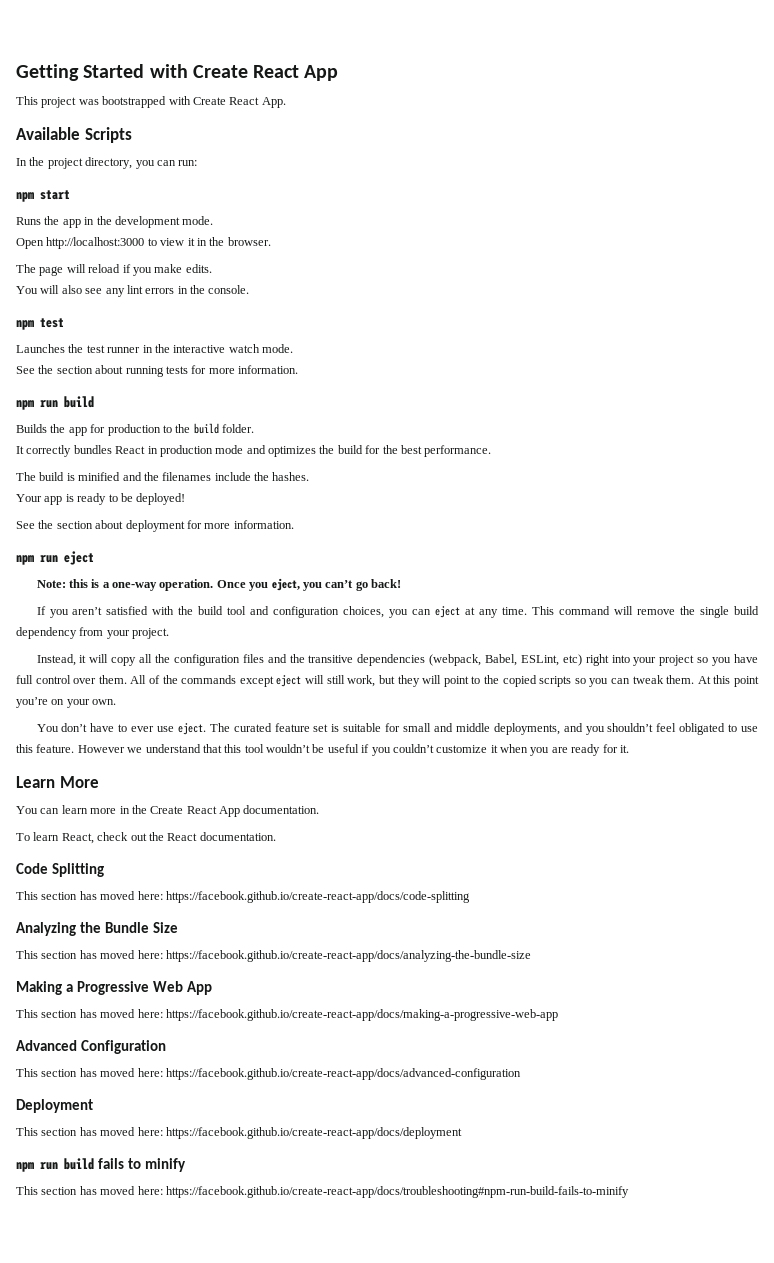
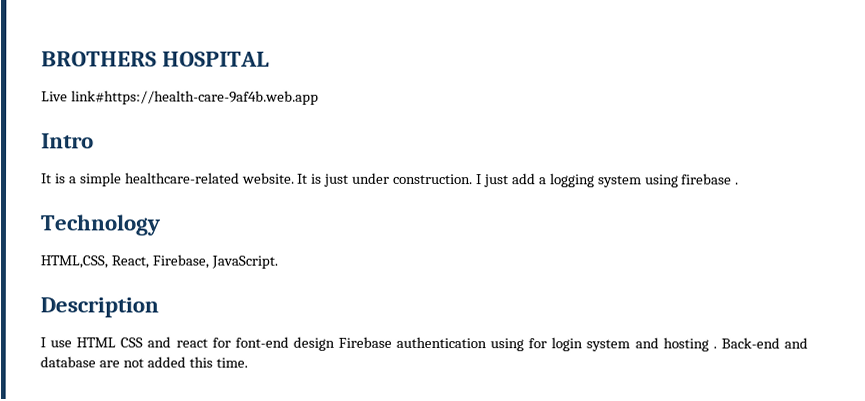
- Getting Started with Create React App
- This project was bootstrapped with Create React App.
- Available Scripts
- In the project directory, you can run:
- npm start
- Runs the app in the development mode.
- Open http://localhost:3000 to view it in the browser.
- The page will reload if you make edits.
- You will also see any lint errors in the console.
- npm test
- Launches the test runner in the interactive watch mode.
- See the section about running tests for more information.
- npm run build
- Builds the app for production to the build folder.
- It correctly bundles React in production mode and optimizes the build for the best performance.
- The build is minified and the filenames include the hashes.
- Your app is ready to be deployed!
- See the section about deployment for more information.
- npm run eject
- Note: this is a one-way operation. Once you eject, you can’t go back!
- If you aren’t satisfied with the build tool and configuration choices, you can eject at any time. This command will remove the single build dependency from your project.
- Instead, it will copy all the configuration files and the transitive dependencies (webpack, Babel, ESLint, etc) right into your project so you have full control over them. All of the commands except eject will still work, but they will point to the copied scripts so you can tweak them. At this point you’re on your own.
- You don’t have to ever use eject. The curated feature set is suitable for small and middle deployments, and you shouldn’t feel obligated to use this feature. However we understand that this tool wouldn’t be useful if you couldn’t customize it when you are ready for it.
- Learn More
- You can learn more in the Create React App documentation.
- To learn React, check out the React documentation.
- Code Splitting
- This section has moved here: https://facebook.github.io/create-react-app/docs/code-splitting
- Analyzing the Bundle Size
- This section has moved here: https://facebook.github.io/create-react-app/docs/analyzing-the-bundle-size
- Making a Progressive Web App
- This section has moved here: https://facebook.github.io/create-react-app/docs/making-a-progressive-web-app
- Advanced Configuration
- This section has moved here: https://facebook.github.io/create-react-app/docs/advanced-configuration
- Deployment
- This section has moved here: https://facebook.github.io/create-react-app/docs/deployment
- npm run build fails to minify
- This section has moved here: https://facebook.github.io/create-react-app/docs/troubleshooting#npm-run-build-fails-to-minify
+ BROTHERS HOSPITAL
+ Live link#https://health-care-9af4b.web.app
+ Intro
+ It is a simple healthcare-related website. It is just under construction. I just add a logging system using firebase .
+ Technology
+ HTML,CSS, React, Firebase, JavaScript.
+ Description
+ I use HTML CSS and react for font-end design Firebase authentication using for login system and hosting . Back-end and database are not added this time.

